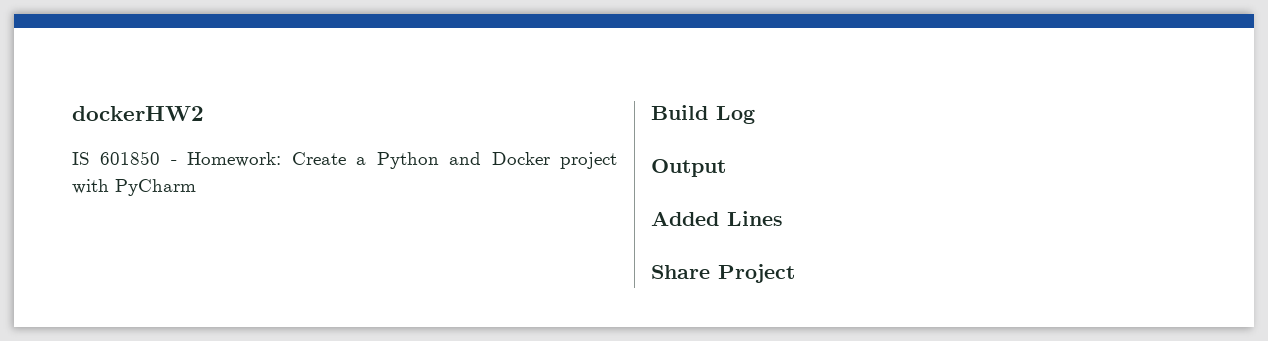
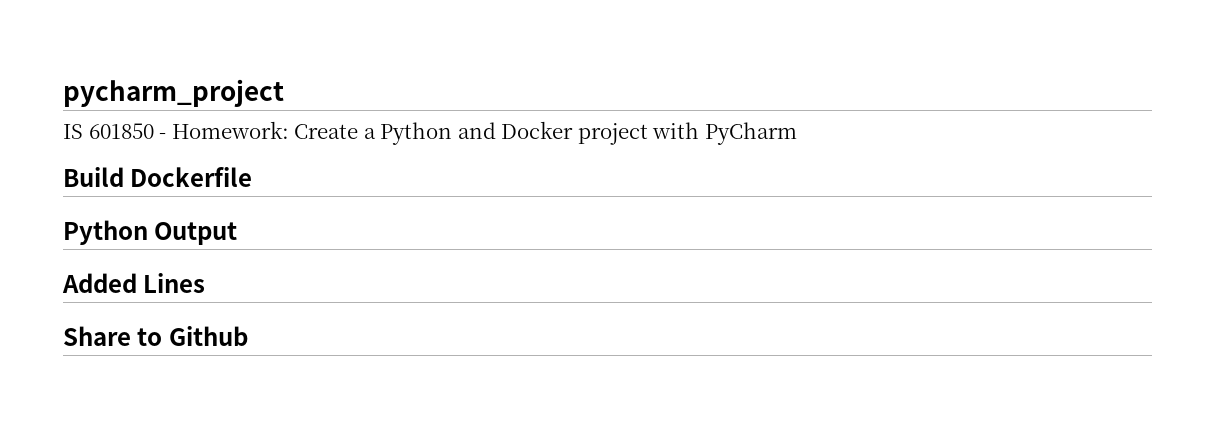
- dockerHW2
+ pycharm_project
- Build Log
- Output
+ Build Dockerfile
+ Python Output
- Share Project
+ Share to Github

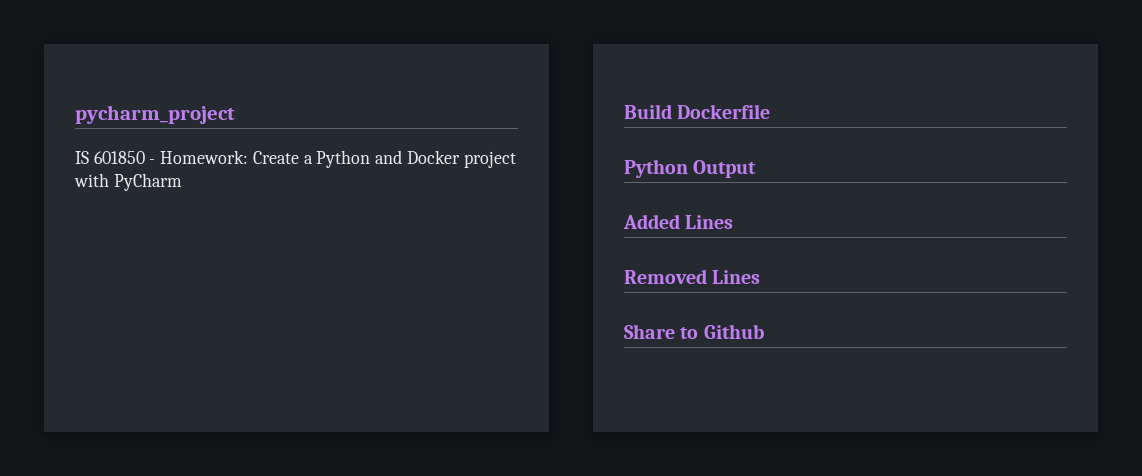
+ Removed Lines

